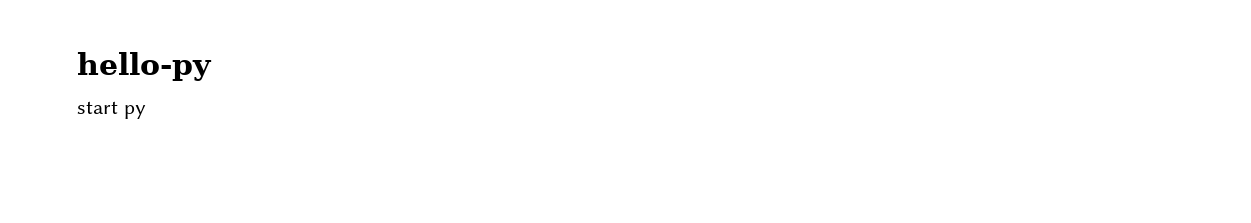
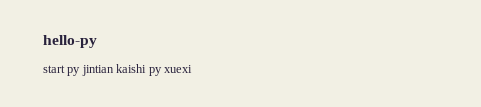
- start py
+ start py jintian kaishi py xuexi

